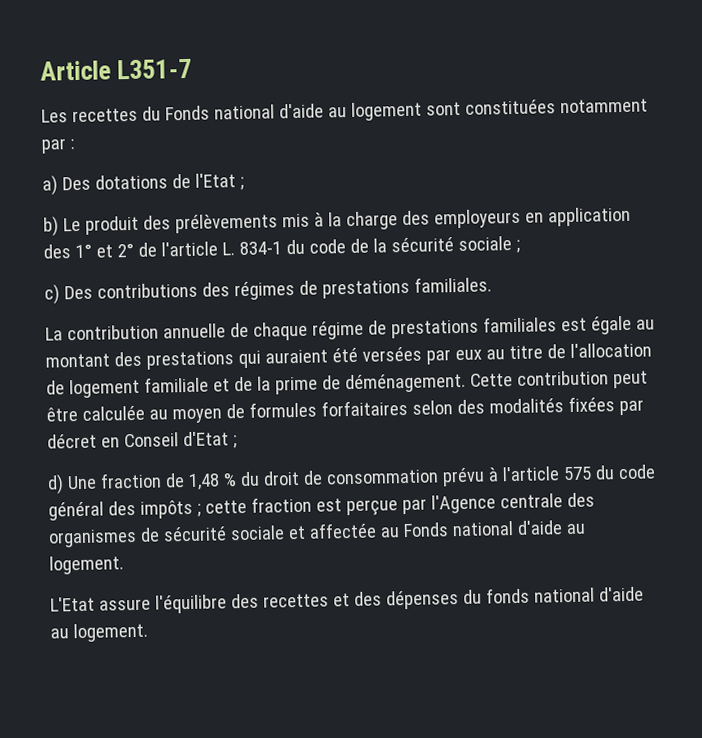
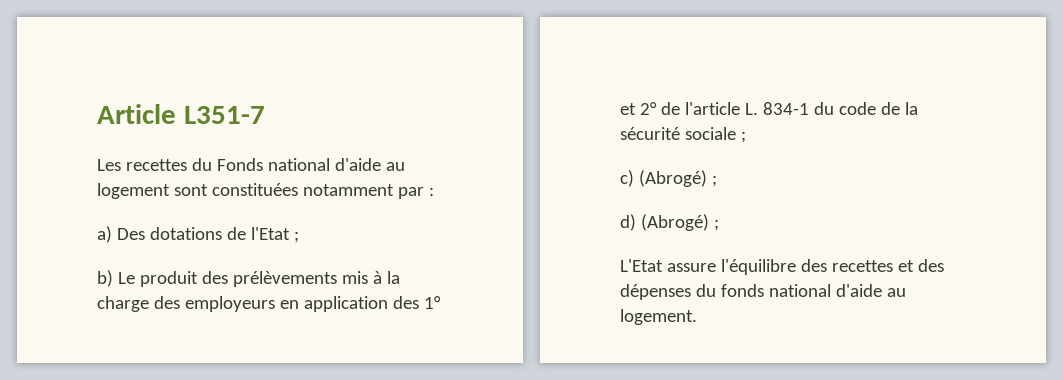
- c) Des contributions des régimes de prestations familiales.
- La contribution annuelle de chaque régime de prestations familiales est égale au montant des prestations qui auraient été versées par eux au titre de l'allocation de logement familiale et de la prime de déménagement. Cette contribution peut être calculée au moyen de formules forfaitaires selon des modalités fixées par décret en Conseil d'Etat ;
- d) Une fraction de 1,48 % du droit de consommation prévu à l'article 575 du code général des impôts ; cette fraction est perçue par l'Agence centrale des organismes de sécurité sociale et affectée au Fonds national d'aide au logement.
+ c) (Abrogé) ;
+ d) (Abrogé) ;

